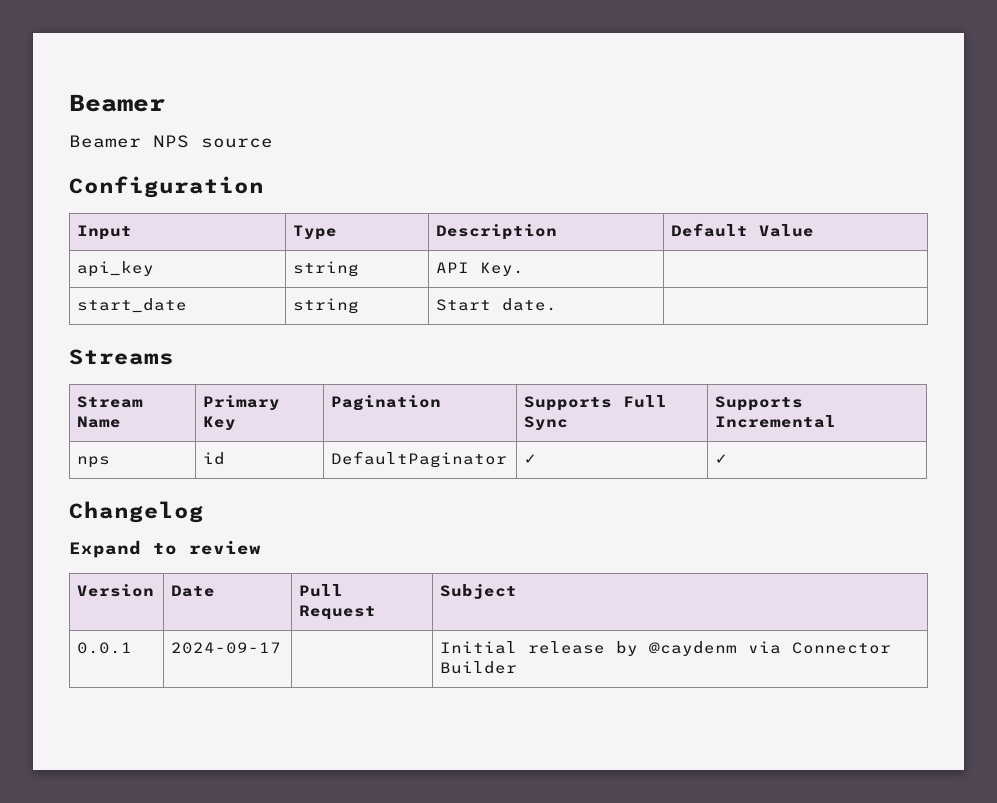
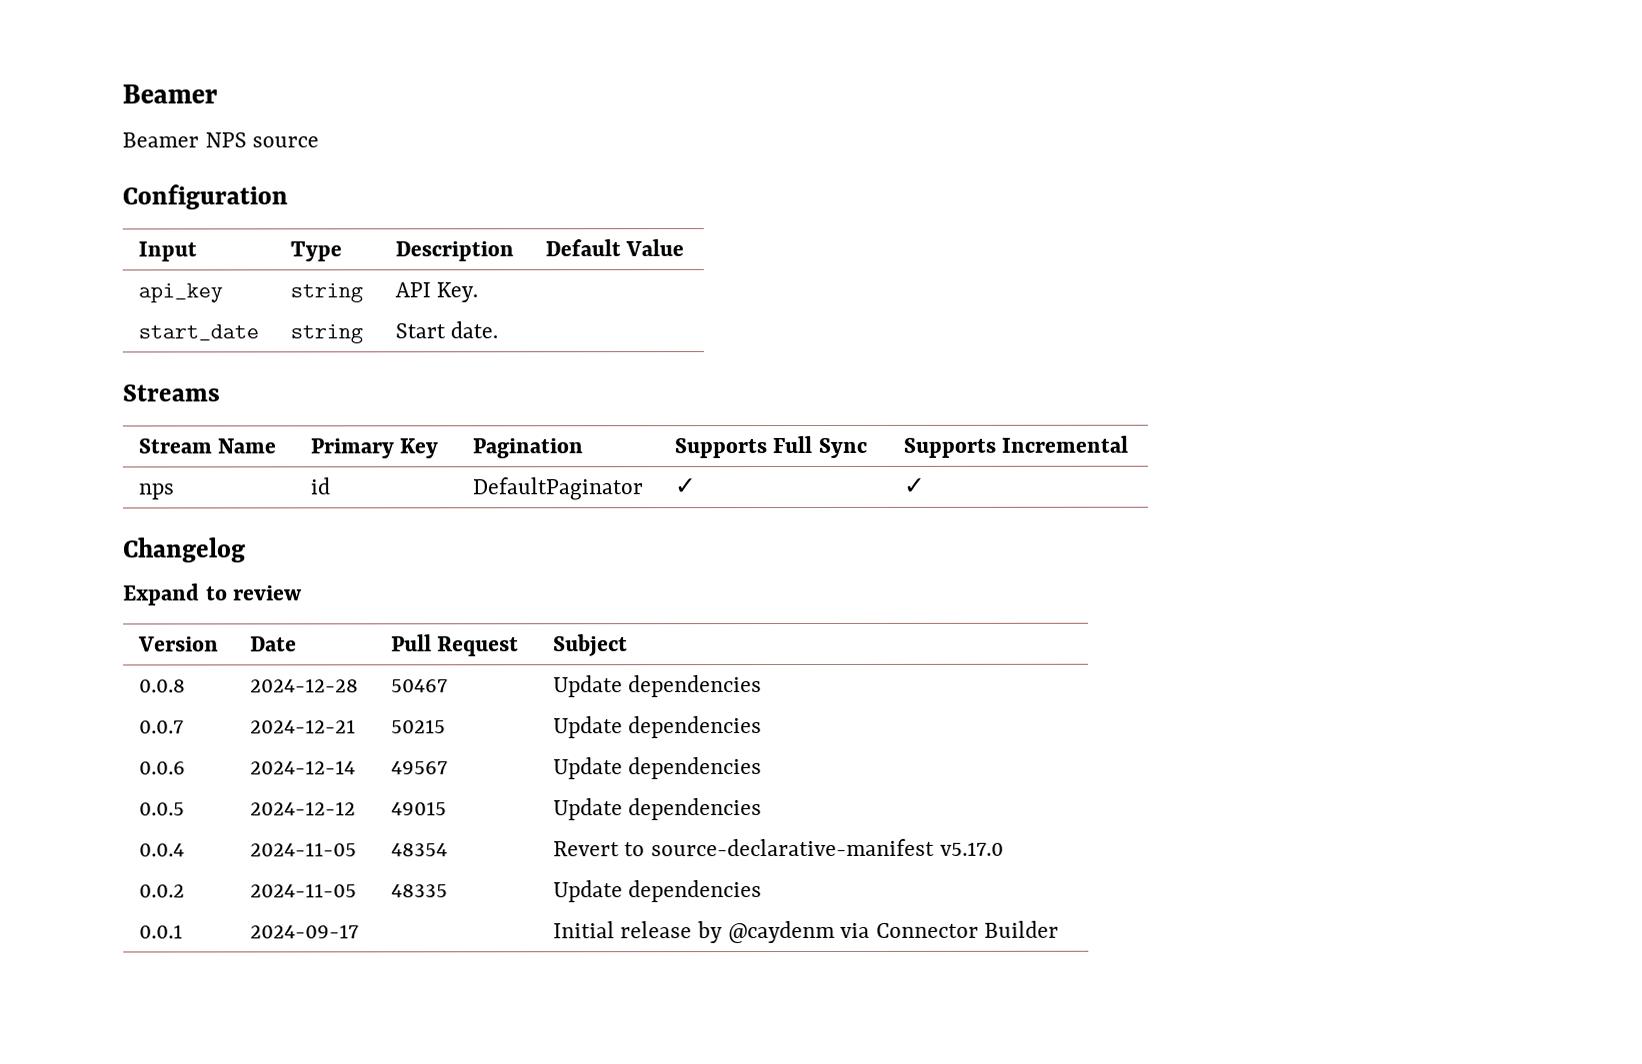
+ 0.0.8 | 2024-12-28 | 50467 | Update dependencies
+ 0.0.7 | 2024-12-21 | 50215 | Update dependencies
+ 0.0.6 | 2024-12-14 | 49567 | Update dependencies
+ 0.0.5 | 2024-12-12 | 49015 | Update dependencies
+ 0.0.4 | 2024-11-05 | 48354 | Revert to source-declarative-manifest v5.17.0
+ 0.0.2 | 2024-11-05 | 48335 | Update dependencies

